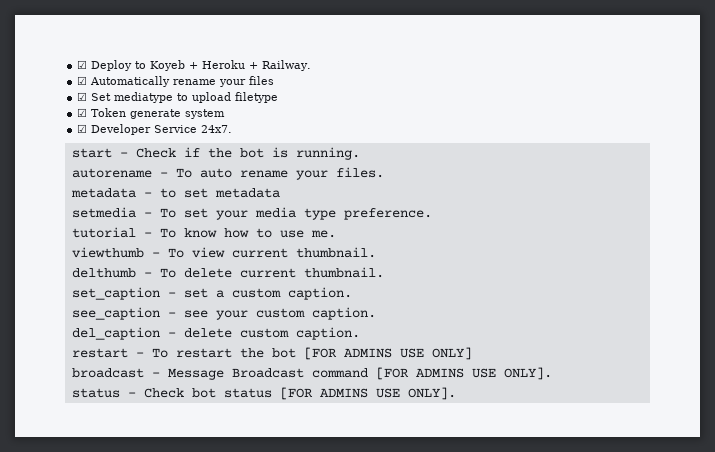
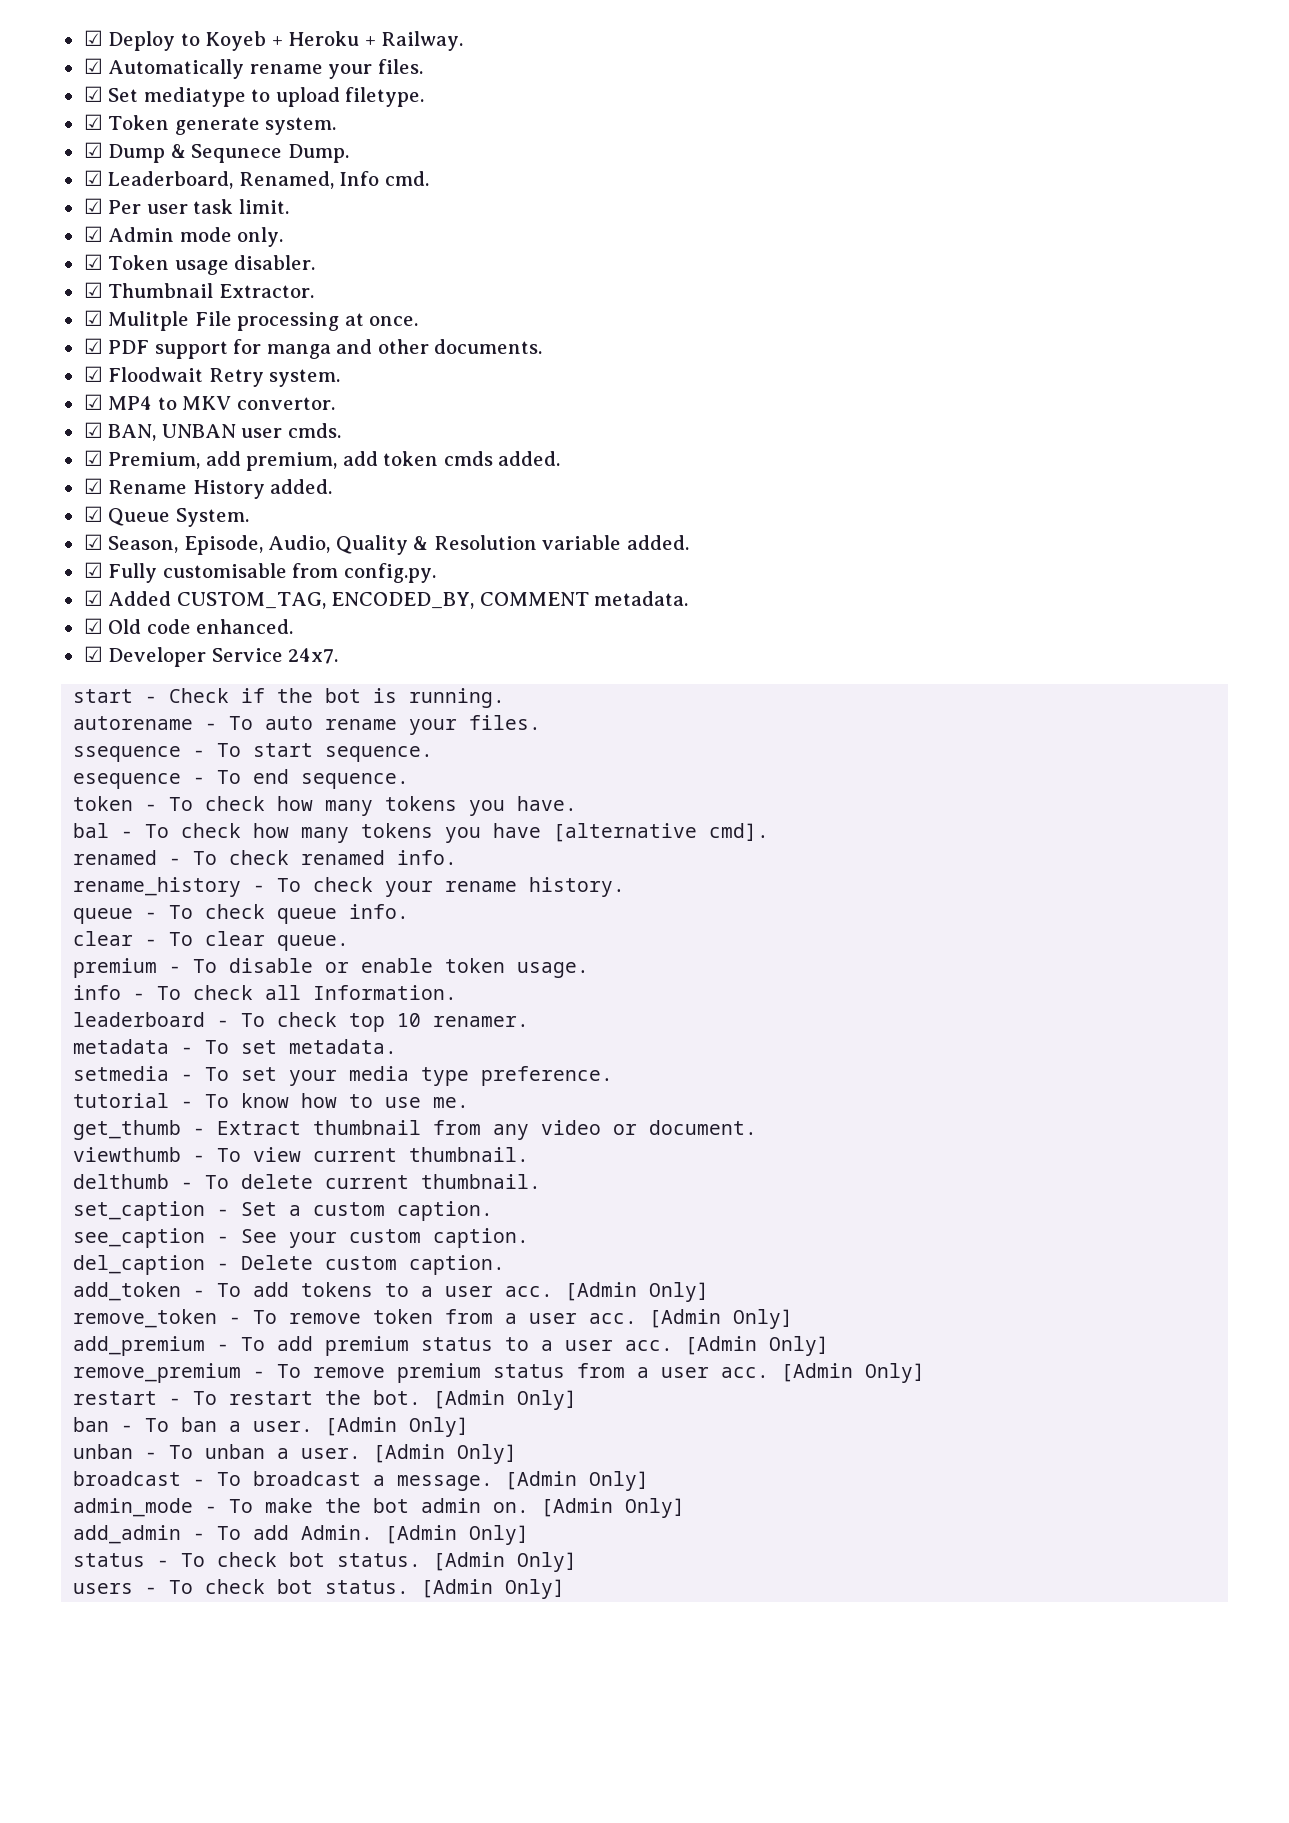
- ☑ Automatically rename your files
+ ☑ Automatically rename your files.
- ☑ Set mediatype to upload filetype
+ ☑ Set mediatype to upload filetype.
- ☑ Token generate system
+ ☑ Token generate system.
+ ☑ Dump & Sequnece Dump.
+ ☑ Leaderboard, Renamed, Info cmd.
+ ☑ Per user task limit.
+ ☑ Admin mode only.
+ ☑ Token usage disabler.
+ ☑ Thumbnail Extractor.
+ ☑ Mulitple File processing at once.
+ ☑ PDF support for manga and other documents.
+ ☑ Floodwait Retry system.
+ ☑ MP4 to MKV convertor.
+ ☑ BAN, UNBAN user cmds.
+ ☑ Premium, add premium, add token cmds added.
+ ☑ Rename History added.
+ ☑ Queue System.
+ ☑ Season, Episode, Audio, Quality & Resolution variable added.
+ ☑ Fully customisable from config.py.
+ ☑ Added CUSTOM_TAG, ENCODED_BY, COMMENT metadata.
+ ☑ Old code enhanced.
+ ssequence - To start sequence.
+ esequence - To end sequence.
+ token - To check how many tokens you have.
+ bal - To check how many tokens you have [alternative cmd].
+ renamed - To check renamed info.
+ rename_history - To check your rename history.
+ queue - To check queue info.
+ clear - To clear queue.
+ premium - To disable or enable token usage.
+ info - To check all Information.
+ leaderboard - To check top 10 renamer.
- metadata - to set metadata
+ metadata - To set metadata.
+ get_thumb - Extract thumbnail from any video or document.
- set_caption - set a custom caption.
+ set_caption - Set a custom caption.
- see_caption - see your custom caption.
+ see_caption - See your custom caption.
- del_caption - delete custom caption.
+ del_caption - Delete custom caption.
+ add_token - To add tokens to a user acc. [Admin Only]
+ remove_token - To remove token from a user acc. [Admin Only]
+ add_premium - To add premium status to a user acc. [Admin Only]
+ remove_premium - To remove premium status from a user acc. [Admin Only]
- restart - To restart the bot [FOR ADMINS USE ONLY]
- broadcast - Message Broadcast command [FOR ADMINS USE ONLY].
- status - Check bot status [FOR ADMINS USE ONLY].
+ restart - To restart the bot. [Admin Only]
+ ban - To ban a user. [Admin Only]
+ unban - To unban a user. [Admin Only]
+ broadcast - To broadcast a message. [Admin Only]
+ admin_mode - To make the bot admin on. [Admin Only]
+ add_admin - To add Admin. [Admin Only]
+ status - To check bot status. [Admin Only]
+ users - To check bot status. [Admin Only]

